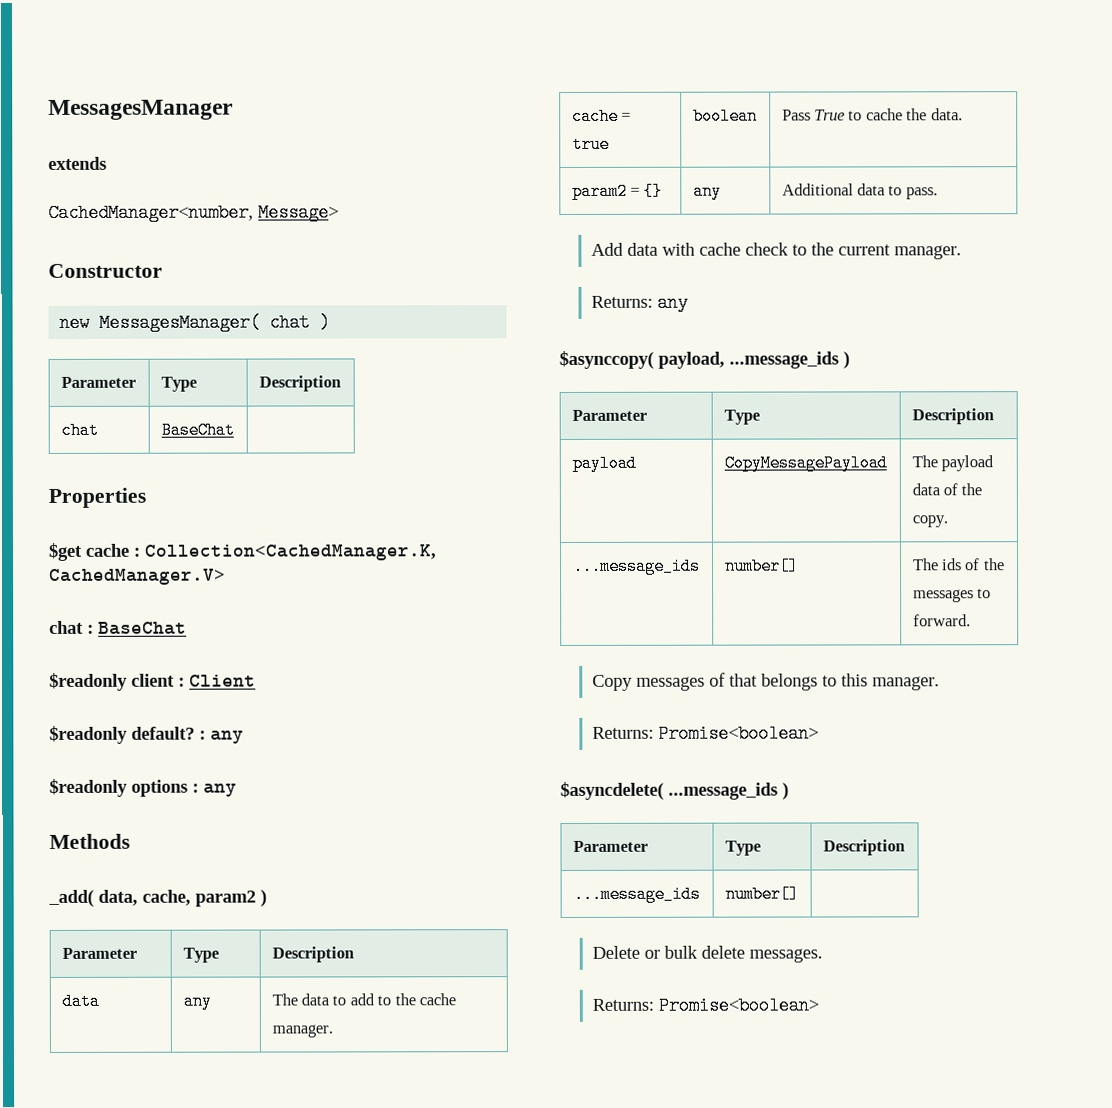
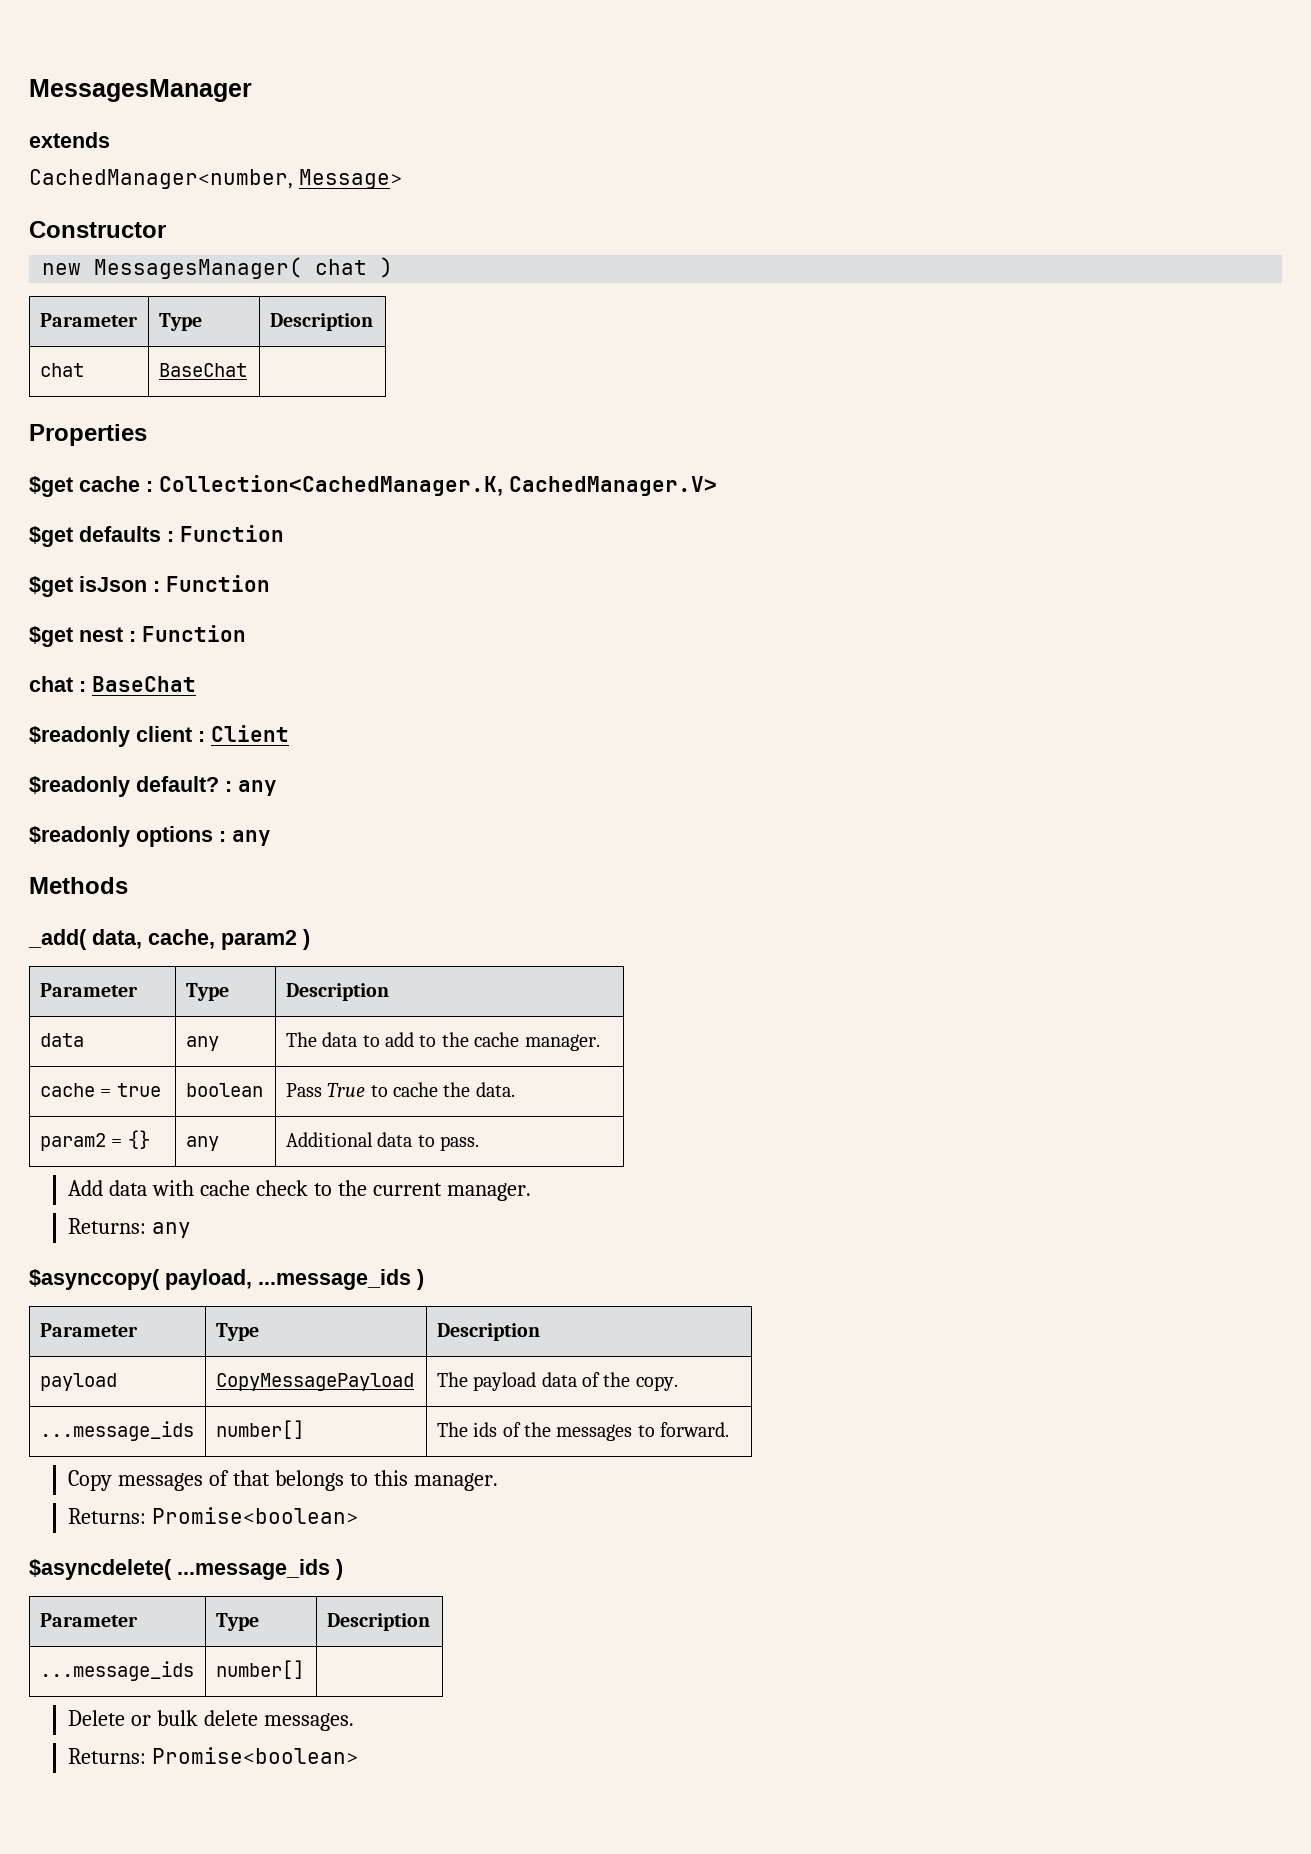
+ $get defaults : Function
+ $get isJson : Function
+ $get nest : Function

